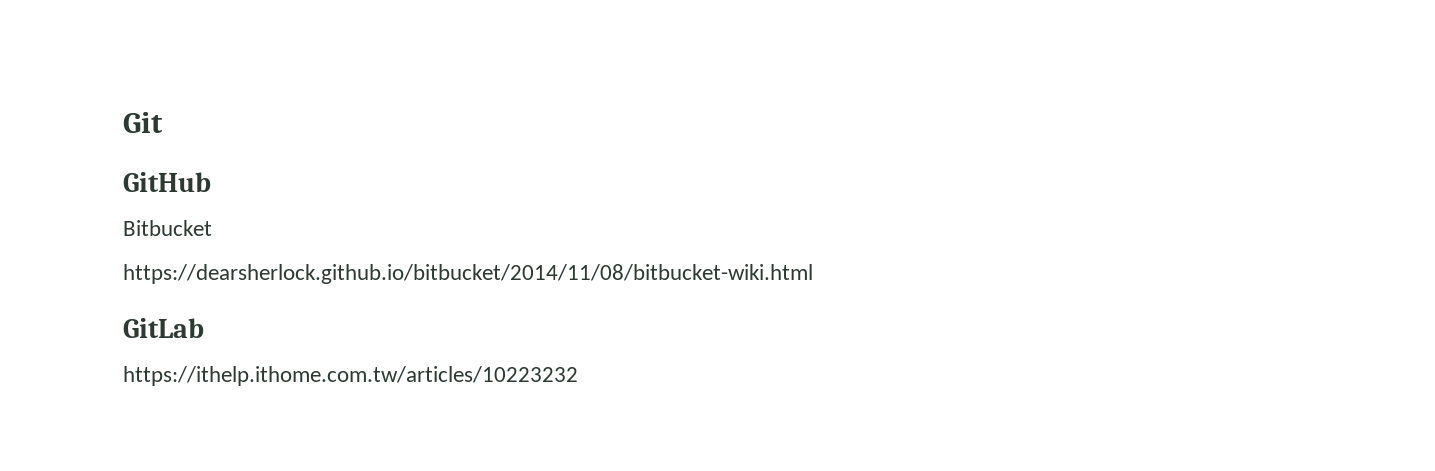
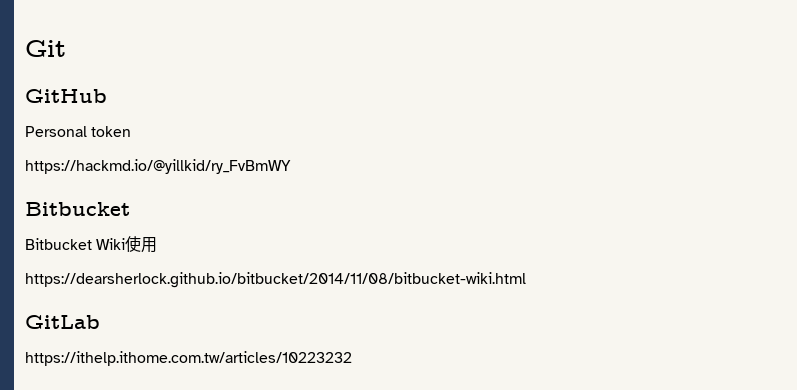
+ Personal token
+ https://hackmd.io/@yillkid/ry_FvBmWY
  Bitbucket
+ Bitbucket Wiki使用

